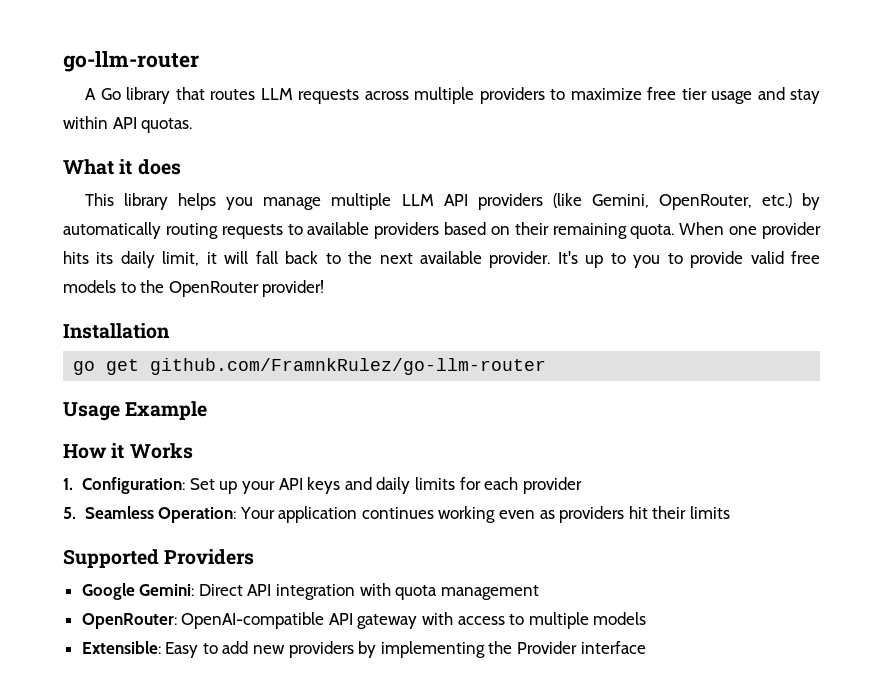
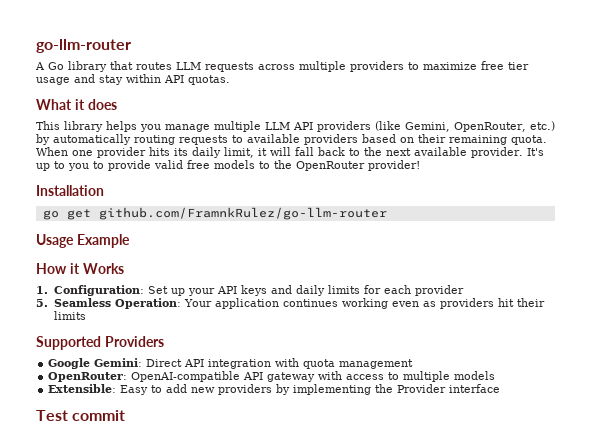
+ Test commit

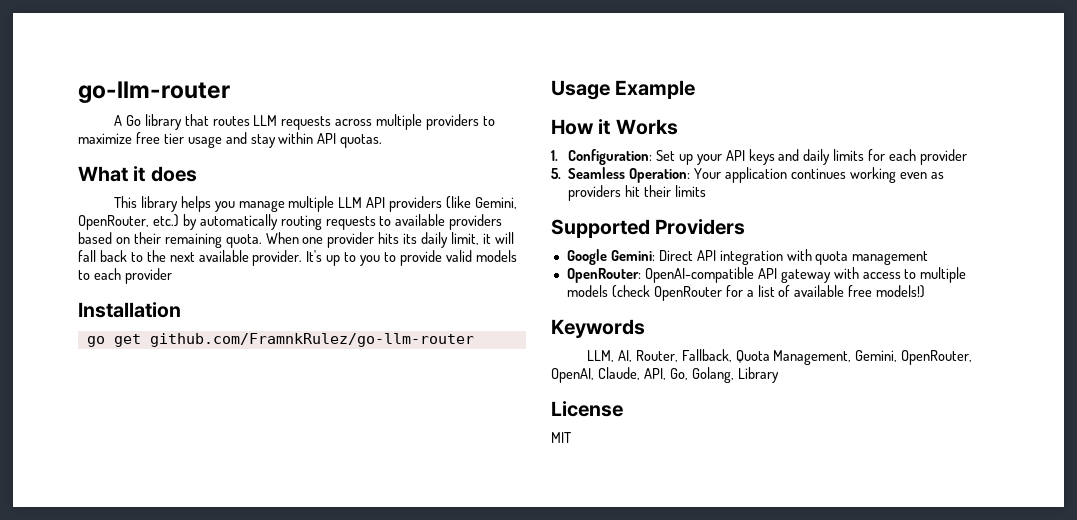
- It's up to you to provide valid free models to the OpenRouter provider!
+ It's up to you to provide valid models to each provider
- OpenRouter: OpenAI-compatible API gateway with access to multiple models
- Extensible: Easy to add new providers by implementing the Provider interface
- Test commit
+ OpenRouter: OpenAI-compatible API gateway with access to multiple models (check OpenRouter for a list of available free models!)
+ Keywords
+ LLM, AI, Router, Fallback, Quota Management, Gemini, OpenRouter, OpenAI, Claude, API, Go, Golang, Library
+ License
+ MIT

